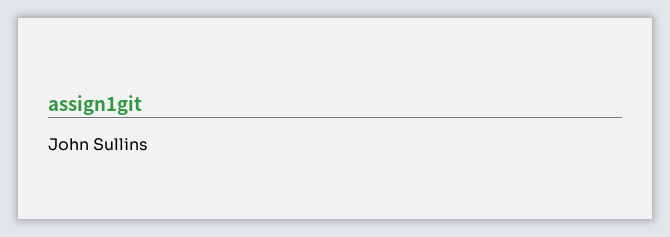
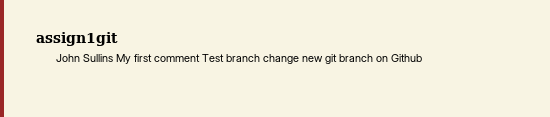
- John Sullins
+ John Sullins My first comment Test branch change new git branch on Github

